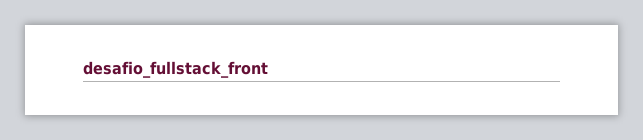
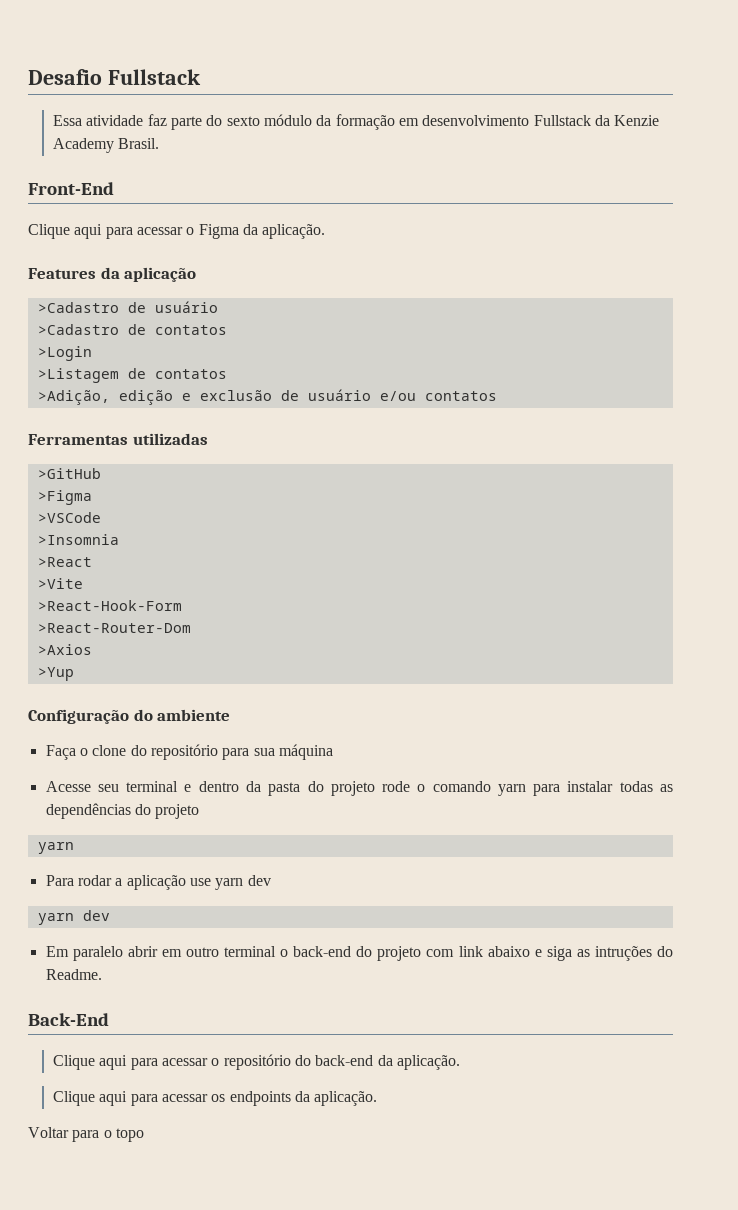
- desafio_fullstack_front
+ Desafio Fullstack
+ Essa atividade faz parte do sexto módulo da formação em desenvolvimento Fullstack da Kenzie Academy Brasil.
+ Front-End
+ Clique aqui para acessar o Figma da aplicação.
+ Features da aplicação
+ >Cadastro de usuário
+ >Cadastro de contatos
+ >Login
+ >Listagem de contatos
+ >Adição, edição e exclusão de usuário e/ou contatos
+ Ferramentas utilizadas
+ >GitHub
+ >Figma
+ >VSCode
+ >Insomnia
+ >React
+ >Vite
+ >React-Hook-Form
+ >React-Router-Dom
+ >Axios
+ >Yup
+ Configuração do ambiente
+ Faça o clone do repositório para sua máquina
+ Acesse seu terminal e dentro da pasta do projeto rode o comando yarn para instalar todas as dependências do projeto
+ yarn
+ Para rodar a aplicação use yarn dev
+ yarn dev
+ Em paralelo abrir em outro terminal o back-end do projeto com link abaixo e siga as intruções do Readme.
+ Back-End
+ Clique aqui para acessar o repositório do back-end da aplicação.
+ Clique aqui para acessar os endpoints da aplicação.
+ Voltar para o topo

